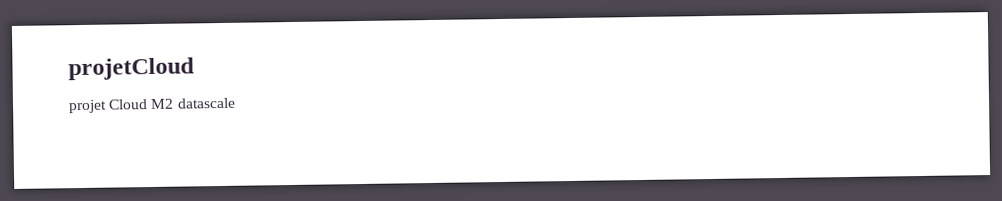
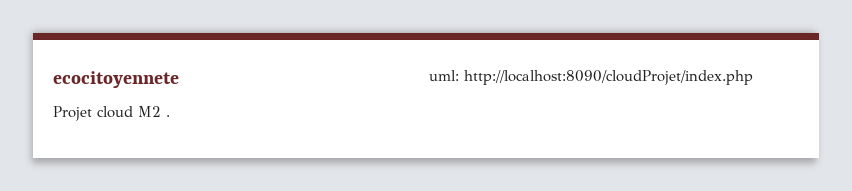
- projetCloud
- projet Cloud M2 datascale
+ ecocitoyennete
+ Projet cloud M2 .
+ uml: http://localhost:8090/cloudProjet/index.php

